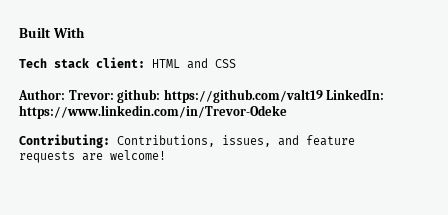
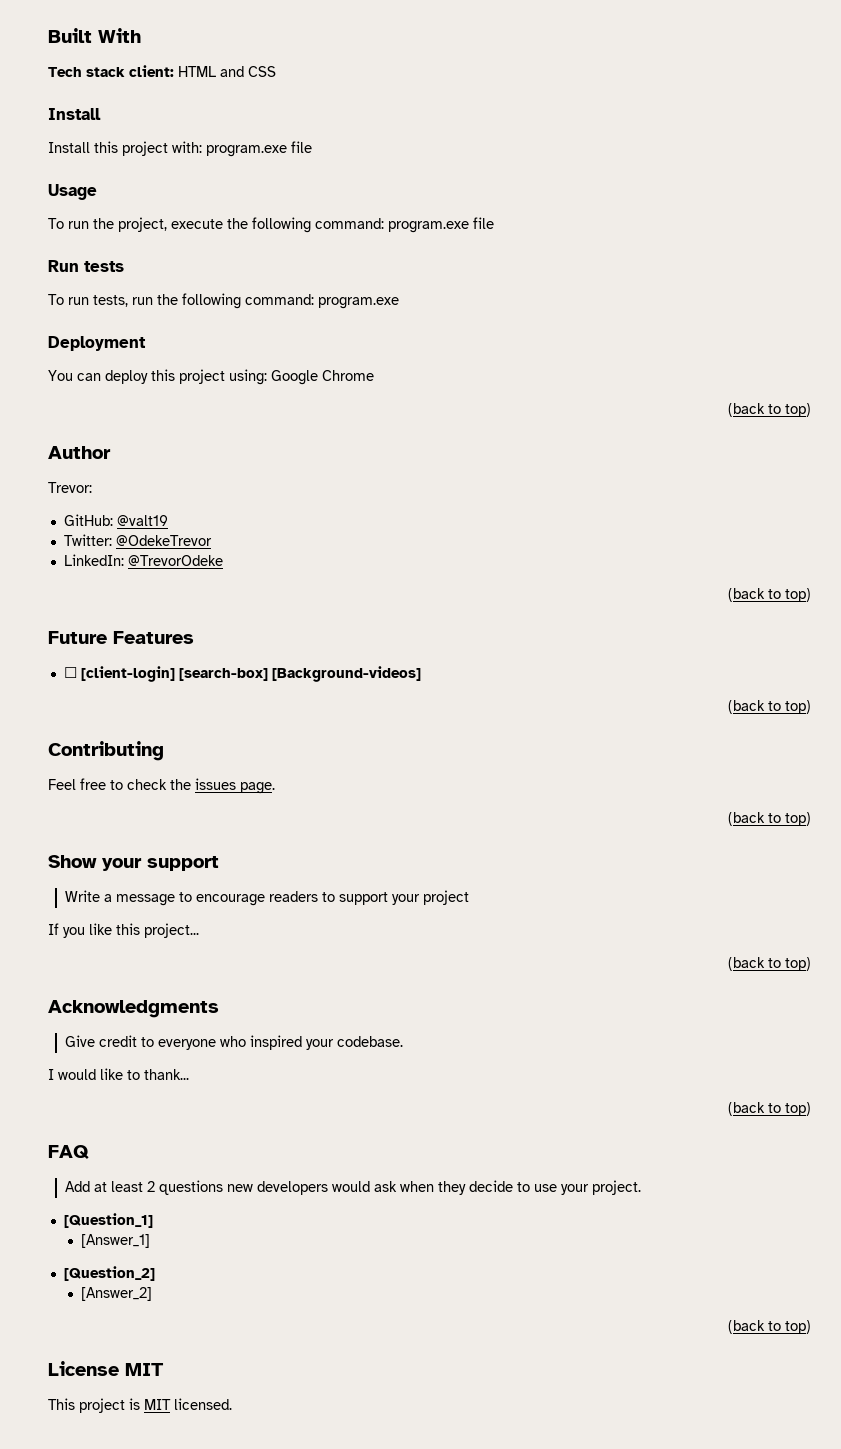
  Tech stack client: HTML and CSS
- Author: Trevor: github: https://github.com/valt19 LinkedIn: https://www.linkedin.com/in/Trevor-Odeke
- Contributing: Contributions, issues, and feature requests are welcome!
+ Install
+ Install this project with: program.exe file
+ Usage
+ To run the project, execute the following command: program.exe file
+ Run tests
+ To run tests, run the following command: program.exe
+ Deployment
+ You can deploy this project using: Google Chrome
+ (back to top)
+ Author
+ Trevor:
+ GitHub: @valt19
+ Twitter: @OdekeTrevor
+ LinkedIn: @TrevorOdeke
+ (back to top)
+ Future Features
+ ☐ [client-login] [search-box] [Background-videos]
+ (back to top)
+ Contributing
+ Feel free to check the issues page.
+ (back to top)
+ Show your support
+ Write a message to encourage readers to support your project
+ If you like this project...
+ (back to top)
+ Acknowledgments
+ Give credit to everyone who inspired your codebase.
+ I would like to thank...
+ (back to top)
+ FAQ
+ Add at least 2 questions new developers would ask when they decide to use your project.
+ [Question_1]
+ [Answer_1]
+ [Question_2]
+ [Answer_2]
+ (back to top)
+ License MIT
+ This project is MIT licensed.

